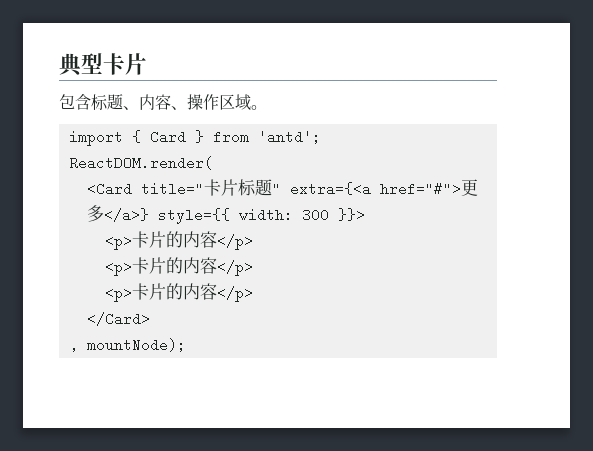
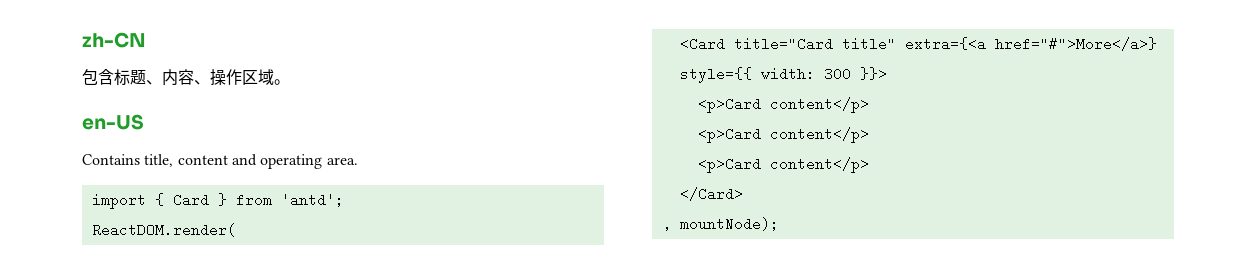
- 典型卡片
+ zh-CN
+ en-US
+ Contains title, content and operating area.
- <Card title="卡片标题" extra={<a href="#">更多</a>} style={{ width: 300 }}>
- <p>卡片的内容</p>
- <p>卡片的内容</p>
- <p>卡片的内容</p>
+ <Card title="Card title" extra={<a href="#">More</a>} style={{ width: 300 }}>
+ <p>Card content</p>
+ <p>Card content</p>
+ <p>Card content</p>

